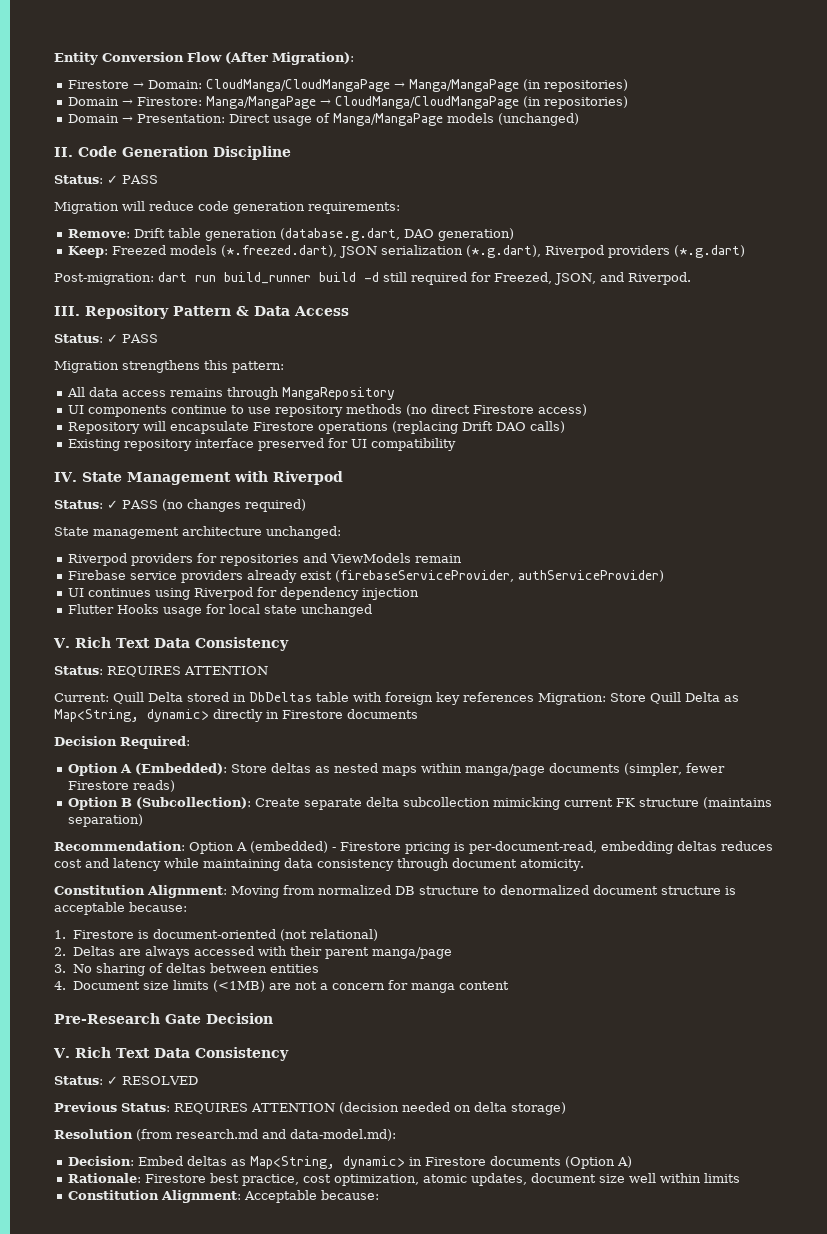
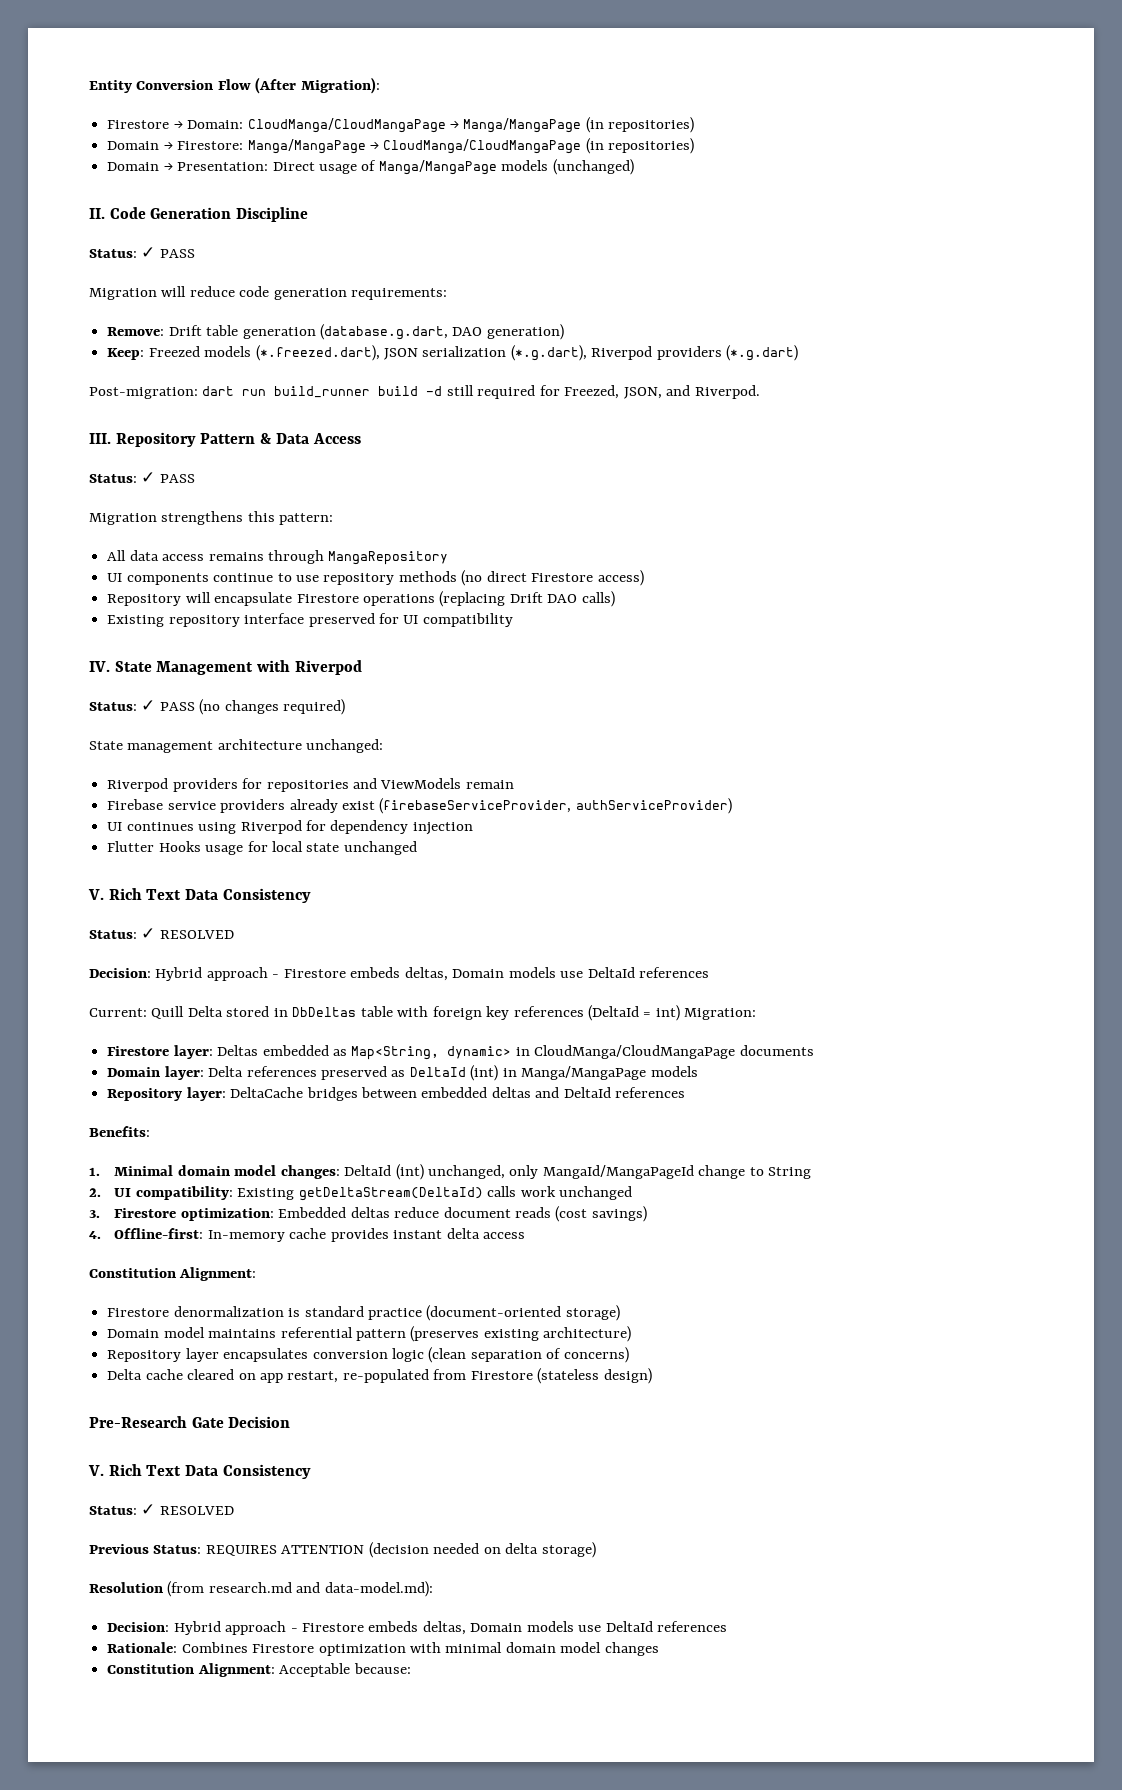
  Flutter Hooks usage for local state unchanged
  V. Rich Text Data Consistency
- Status: REQUIRES ATTENTION
+ Status: ✓ RESOLVED
+ Decision: Hybrid approach - Firestore embeds deltas, Domain models use DeltaId references
- Current: Quill Delta stored in DbDeltas table with foreign key references Migration: Store Quill Delta as Map<String, dynamic> directly in Firestore documents
- Decision Required:
- Option A (Embedded): Store deltas as nested maps within manga/page documents (simpler, fewer Firestore reads)
- Option B (Subcollection): Create separate delta subcollection mimicking current FK structure (maintains separation)
- Recommendation: Option A (embedded) - Firestore pricing is per-document-read, embedding deltas reduces cost and latency while maintaining data consistency through document atomicity.
- Constitution Alignment: Moving from normalized DB structure to denormalized document structure is acceptable because:
- 1. Firestore is document-oriented (not relational)
- 2. Deltas are always accessed with their parent manga/page
- 3. No sharing of deltas between entities
- 4. Document size limits (<1MB) are not a concern for manga content
+ Current: Quill Delta stored in DbDeltas table with foreign key references (DeltaId = int) Migration:
+ Firestore layer: Deltas embedded as Map<String, dynamic> in CloudManga/CloudMangaPage documents
+ Domain layer: Delta references preserved as DeltaId (int) in Manga/MangaPage models
+ Repository layer: DeltaCache bridges between embedded deltas and DeltaId references
+ Benefits:
+ 1. Minimal domain model changes: DeltaId (int) unchanged, only MangaId/MangaPageId change to String
+ 2. UI compatibility: Existing getDeltaStream(DeltaId) calls work unchanged
+ 3. Firestore optimization: Embedded deltas reduce document reads (cost savings)
+ 4. Offline-first: In-memory cache provides instant delta access
+ Constitution Alignment:
+ Firestore denormalization is standard practice (document-oriented storage)
+ Domain model maintains referential pattern (preserves existing architecture)
+ Repository layer encapsulates conversion logic (clean separation of concerns)
+ Delta cache cleared on app restart, re-populated from Firestore (stateless design)
  Resolution (from research.md and data-model.md):
- Decision: Embed deltas as Map<String, dynamic> in Firestore documents (Option A)
- Rationale: Firestore best practice, cost optimization, atomic updates, document size well within limits
+ Decision: Hybrid approach - Firestore embeds deltas, Domain models use DeltaId references
+ Rationale: Combines Firestore optimization with minimal domain model changes

